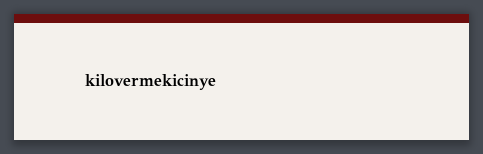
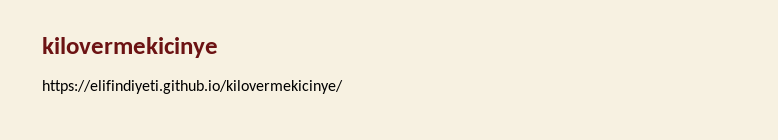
+ https://elifindiyeti.github.io/kilovermekicinye/

